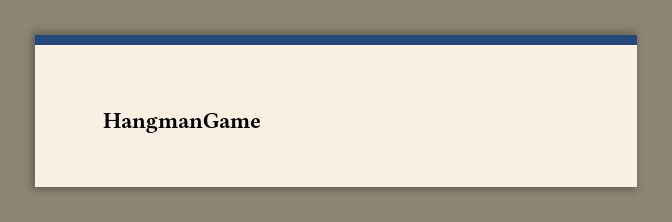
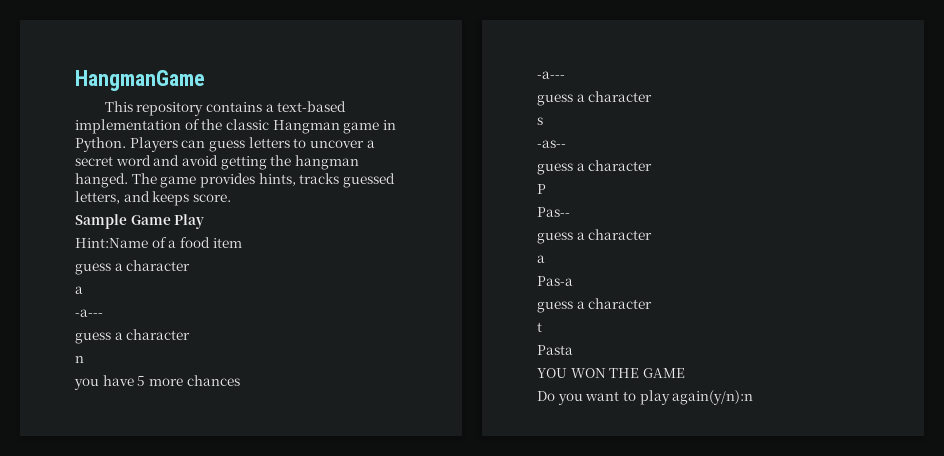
+ This repository contains a text-based implementation of the classic Hangman game in Python. Players can guess letters to uncover a secret word and avoid getting the hangman hanged. The game provides hints, tracks guessed letters, and keeps score.
+ Sample Game Play
+ Hint:Name of a food item
+ guess a character
+ a
+ -a---
+ guess a character
+ n
+ you have 5 more chances
+ -a---
+ guess a character
+ s
+ -as--
+ guess a character
+ P
+ Pas--
+ guess a character
+ a
+ Pas-a
+ guess a character
+ t
+ Pasta
+ YOU WON THE GAME
+ Do you want to play again(y/n):n

